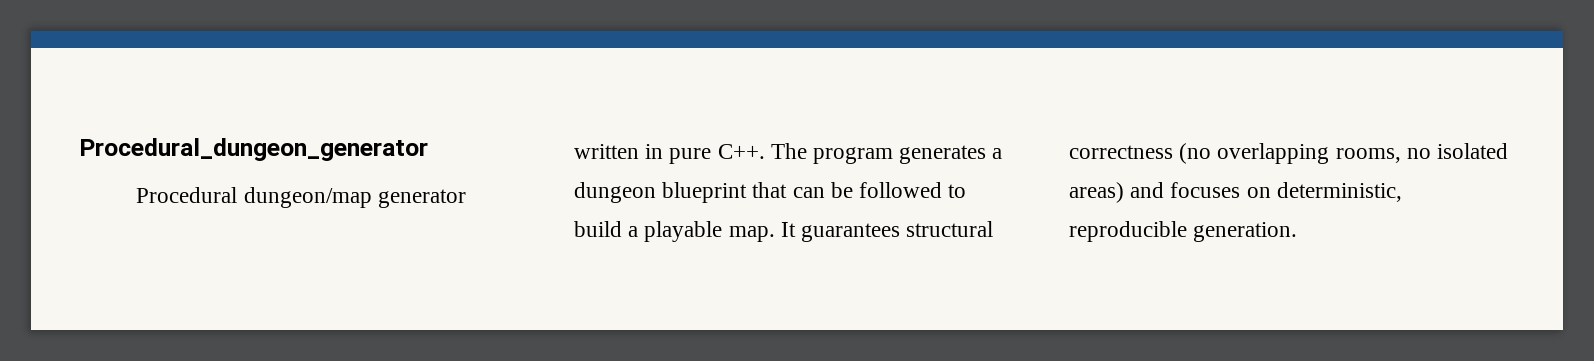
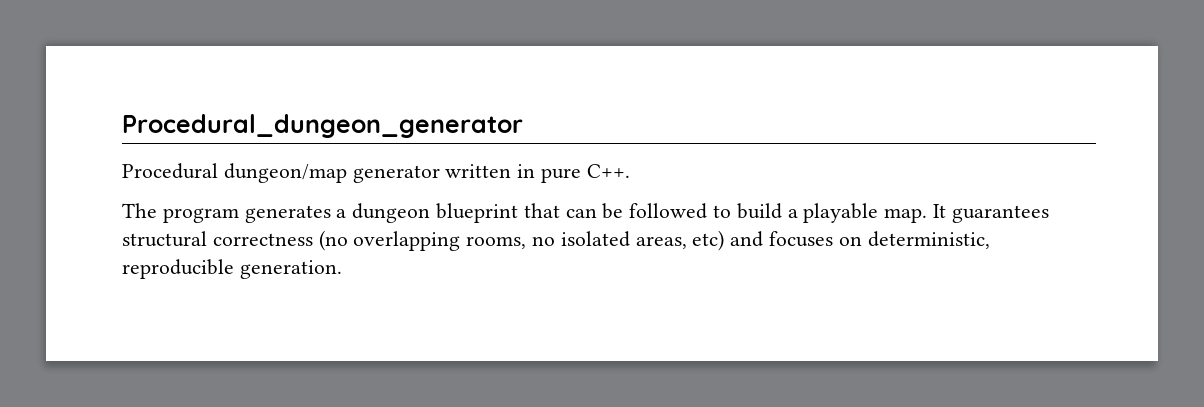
- Procedural dungeon/map generator written in pure C++. The program generates a dungeon blueprint that can be followed to build a playable map.
+ Procedural dungeon/map generator written in pure C++.
+ The program generates a dungeon blueprint that can be followed to build a playable map.
- It guarantees structural correctness (no overlapping rooms, no isolated areas) and focuses on deterministic, reproducible generation.
+ It guarantees structural correctness (no overlapping rooms, no isolated areas, etc) and focuses on deterministic, reproducible generation.

